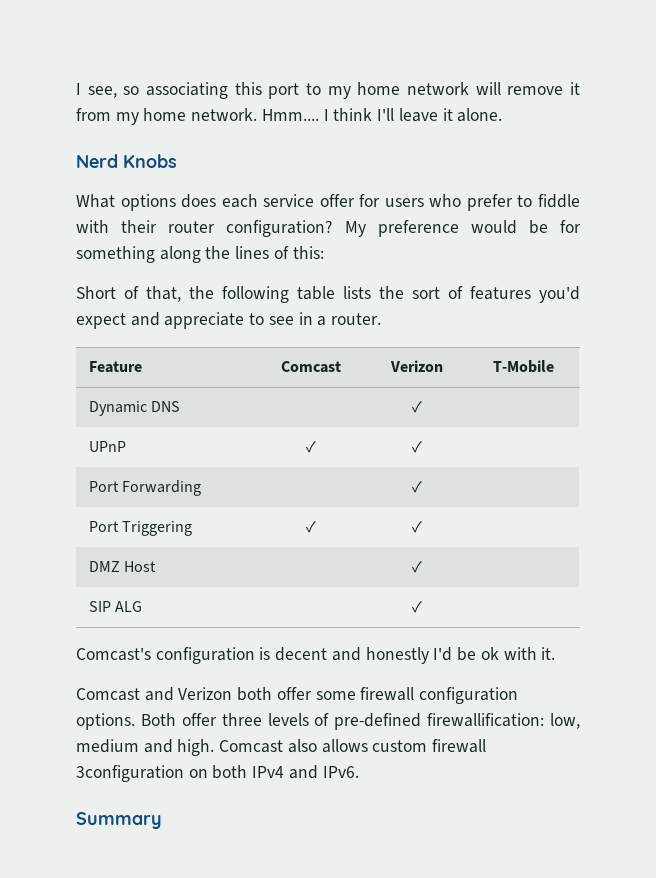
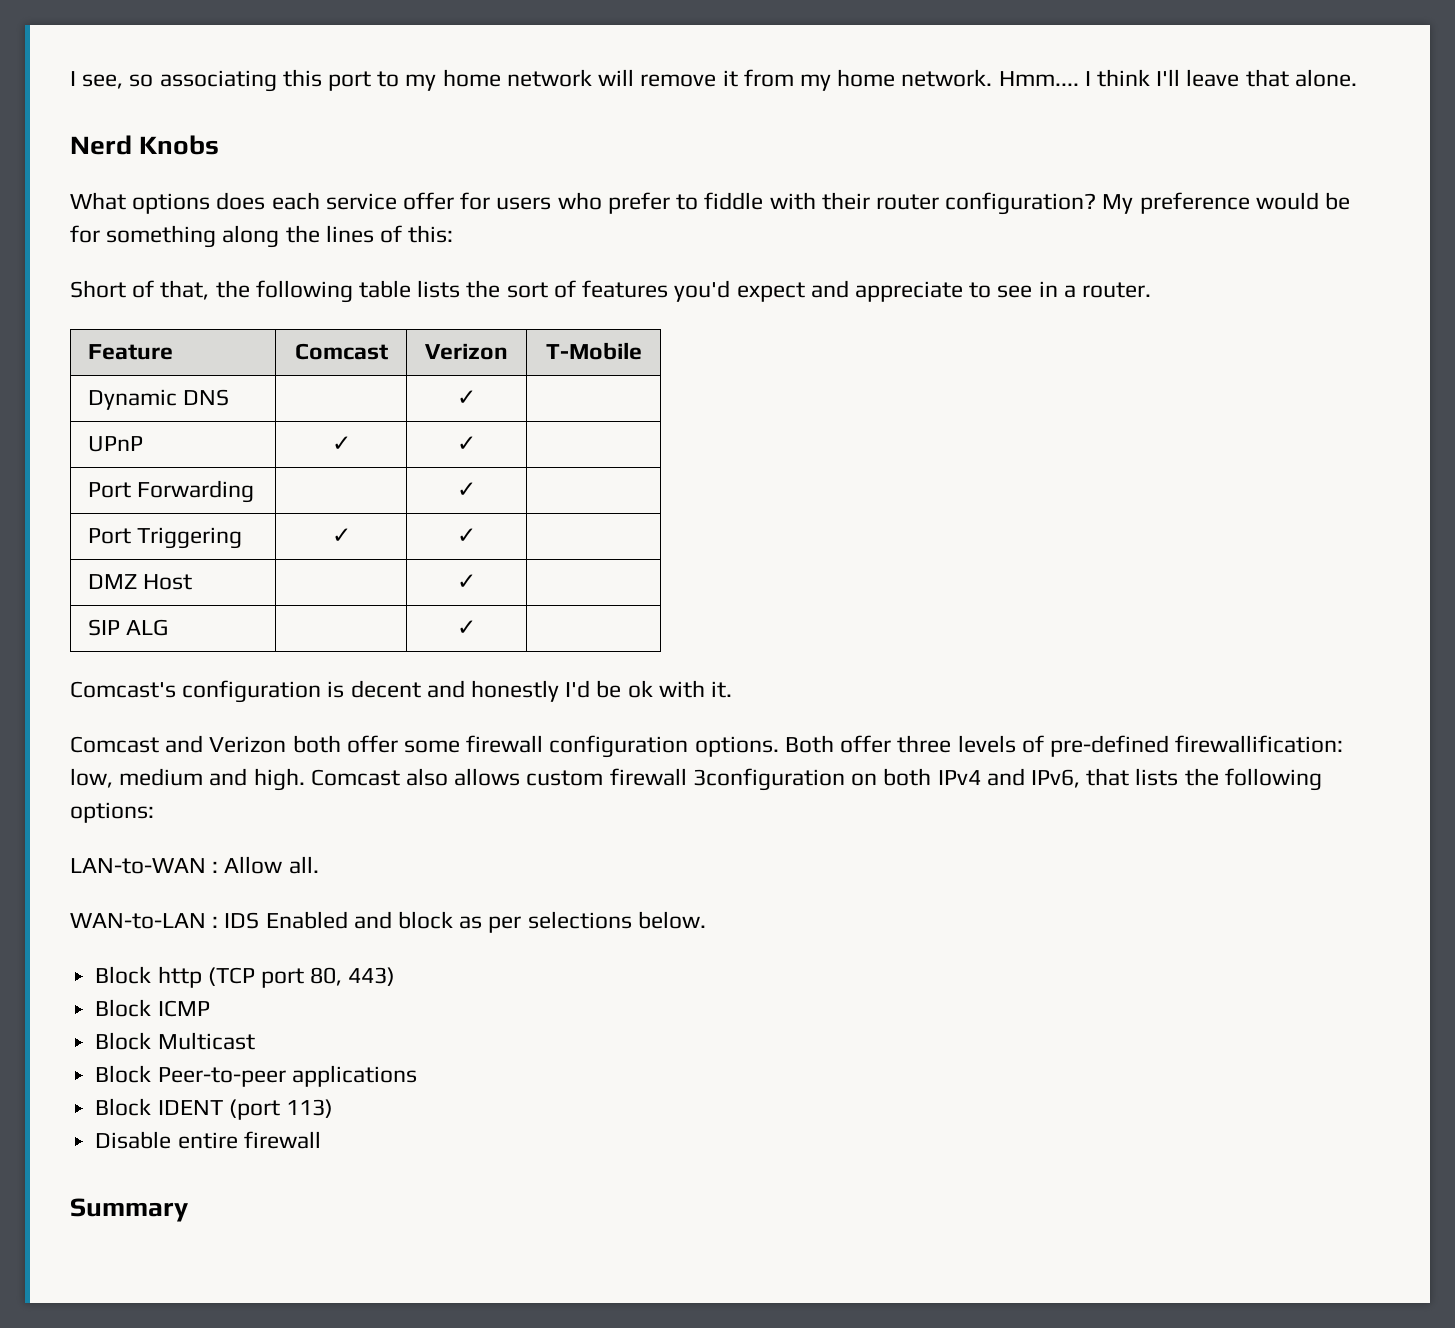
- I think I'll leave it alone.
+ I think I'll leave that alone.
- Comcast also allows custom firewall 3configuration on both IPv4 and IPv6.
+ Comcast also allows custom firewall 3configuration on both IPv4 and IPv6, that lists the following options:
+ LAN-to-WAN : Allow all.
+ WAN-to-LAN : IDS Enabled and block as per selections below.
+ Block http (TCP port 80, 443)
+ Block ICMP
+ Block Multicast
+ Block Peer-to-peer applications
+ Block IDENT (port 113)
+ Disable entire firewall

